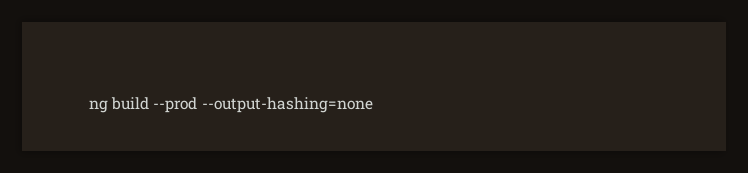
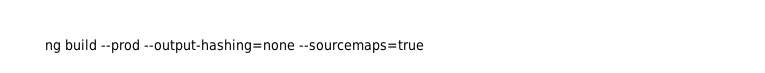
- ng build --prod --output-hashing=none
+ ng build --prod --output-hashing=none --sourcemaps=true

